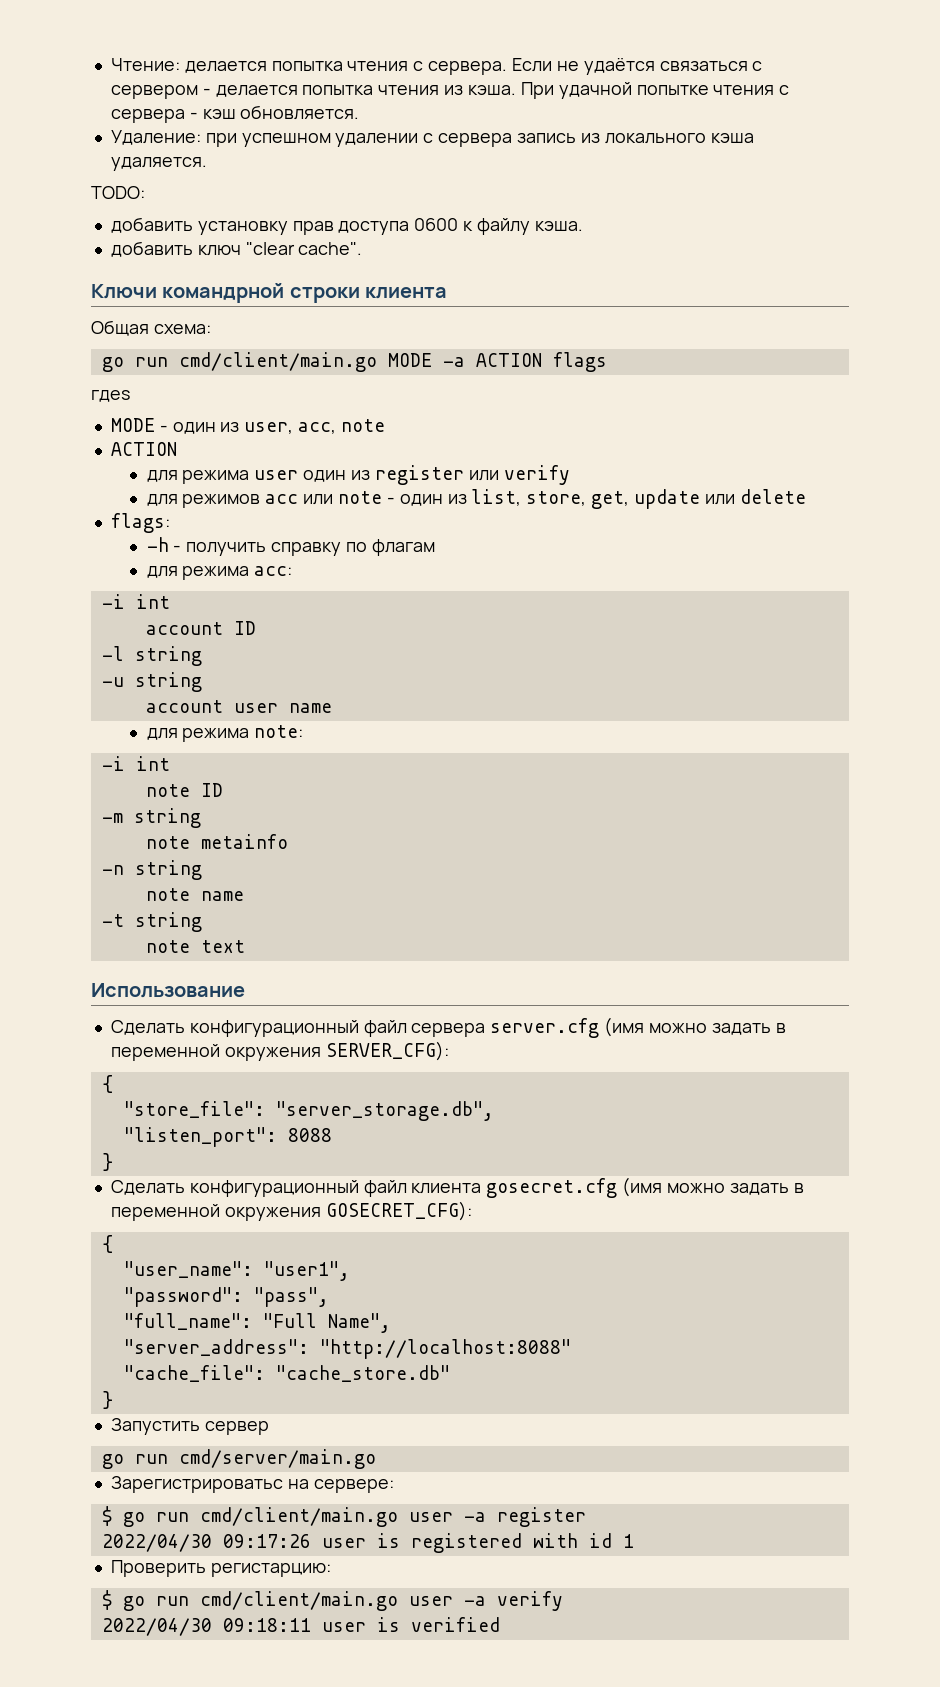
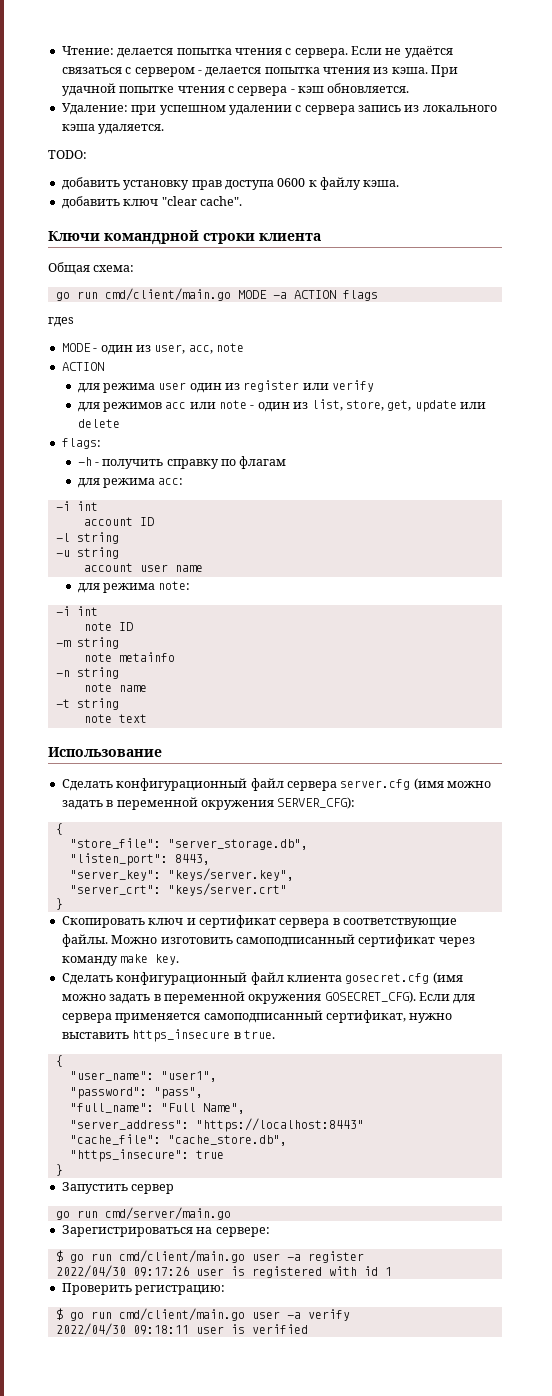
- "listen_port": 8088
+ "listen_port": 8443,
+ "server_key": "keys/server.key",
+ "server_crt": "keys/server.crt"
  }
+ Скопировать ключ и сертификат сервера в соответствующие файлы. Можно изготовить самоподписанный сертификат через команду make key.
- Сделать конфигурационный файл клиента gosecret.cfg (имя можно задать в переменной окружения GOSECRET_CFG):
+ Сделать конфигурационный файл клиента gosecret.cfg (имя можно задать в переменной окружения GOSECRET_CFG). Если для сервера применяется самоподписанный сертификат, нужно выставить https_insecure в true.
- "server_address": "http://localhost:8088"
+ "server_address": "https://localhost:8443"
- "cache_file": "cache_store.db"
+ "cache_file": "cache_store.db",
+ "https_insecure": true
- Зарегистрироватьс на сервере:
+ Зарегистрироваться на сервере:
- Проверить регистарцию:
+ Проверить регистрацию:

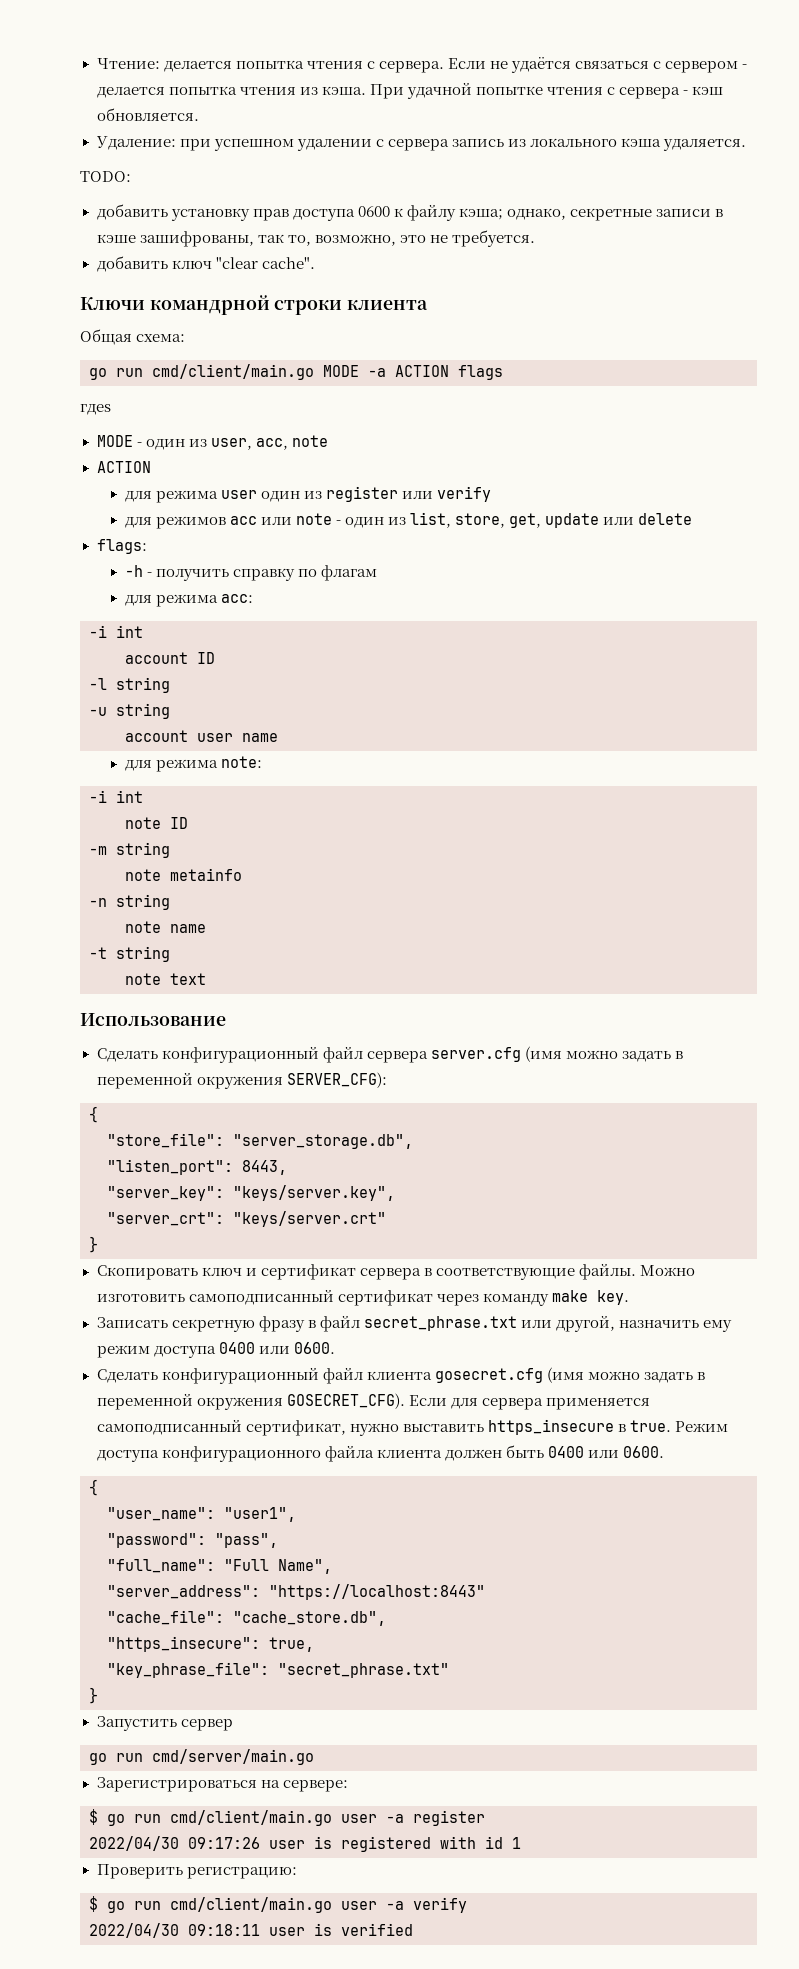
- добавить установку прав доступа 0600 к файлу кэша.
+ добавить установку прав доступа 0600 к файлу кэша; однако, секретные записи в кэше зашифрованы, так то, возможно, это не требуется.
+ Записать секретную фразу в файл secret_phrase.txt или другой, назначить ему режим доступа 0400 или 0600.
+ Режим доступа конфигурационного файла клиента должен быть 0400 или 0600.
- "https_insecure": true
+ "https_insecure": true,
+ "key_phrase_file": "secret_phrase.txt"

